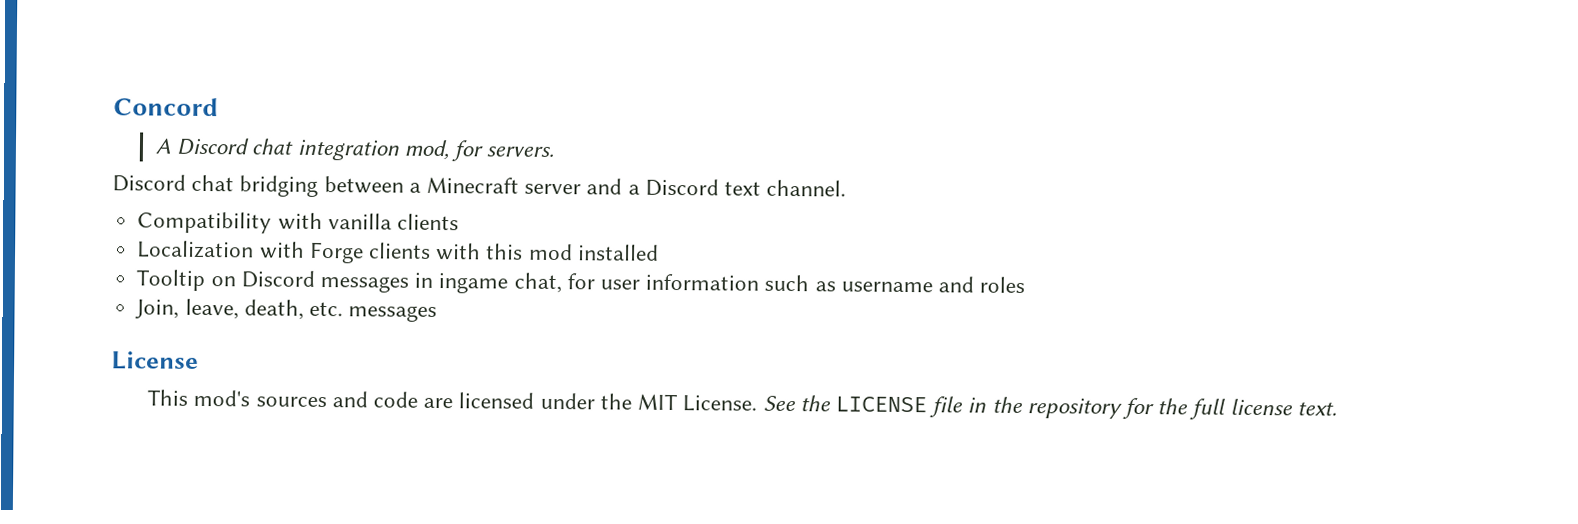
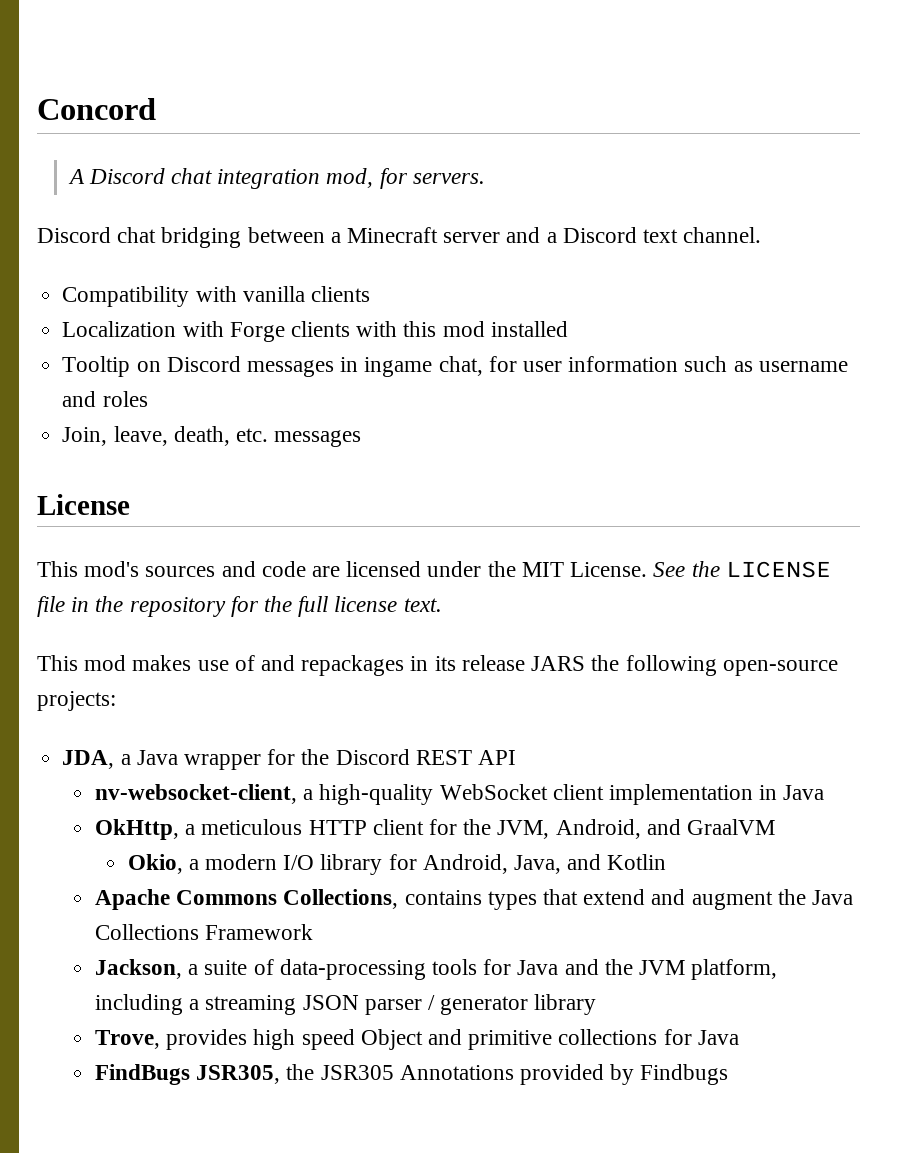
+ This mod makes use of and repackages in its release JARS the following open-source projects:
+ JDA, a Java wrapper for the Discord REST API
+ nv-websocket-client, a high-quality WebSocket client implementation in Java
+ OkHttp, a meticulous HTTP client for the JVM, Android, and GraalVM
+ Okio, a modern I/O library for Android, Java, and Kotlin
+ Apache Commons Collections, contains types that extend and augment the Java Collections Framework
+ Jackson, a suite of data-processing tools for Java and the JVM platform, including a streaming JSON parser / generator library
+ Trove, provides high speed Object and primitive collections for Java
+ FindBugs JSR305, the JSR305 Annotations provided by Findbugs

